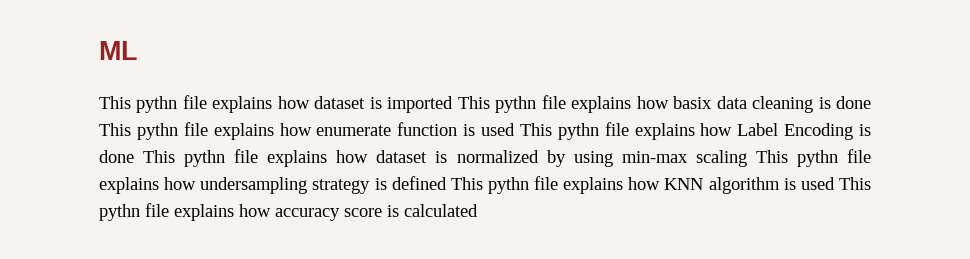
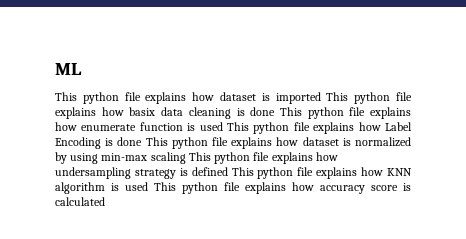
- This pythn file explains how dataset is imported This pythn file explains how basix data cleaning is done This pythn file explains how enumerate function is used This pythn file explains how Label Encoding is done This pythn file explains how dataset is normalized by using min-max scaling This pythn file explains how undersampling strategy is defined This pythn file explains how KNN algorithm is used This pythn file explains how accuracy score is calculated
+ This python file explains how dataset is imported This python file explains how basix data cleaning is done This python file explains how enumerate function is used This python file explains how Label Encoding is done This python file explains how dataset is normalized by using min-max scaling This python file explains how undersampling strategy is defined This python file explains how KNN algorithm is used This python file explains how accuracy score is calculated

